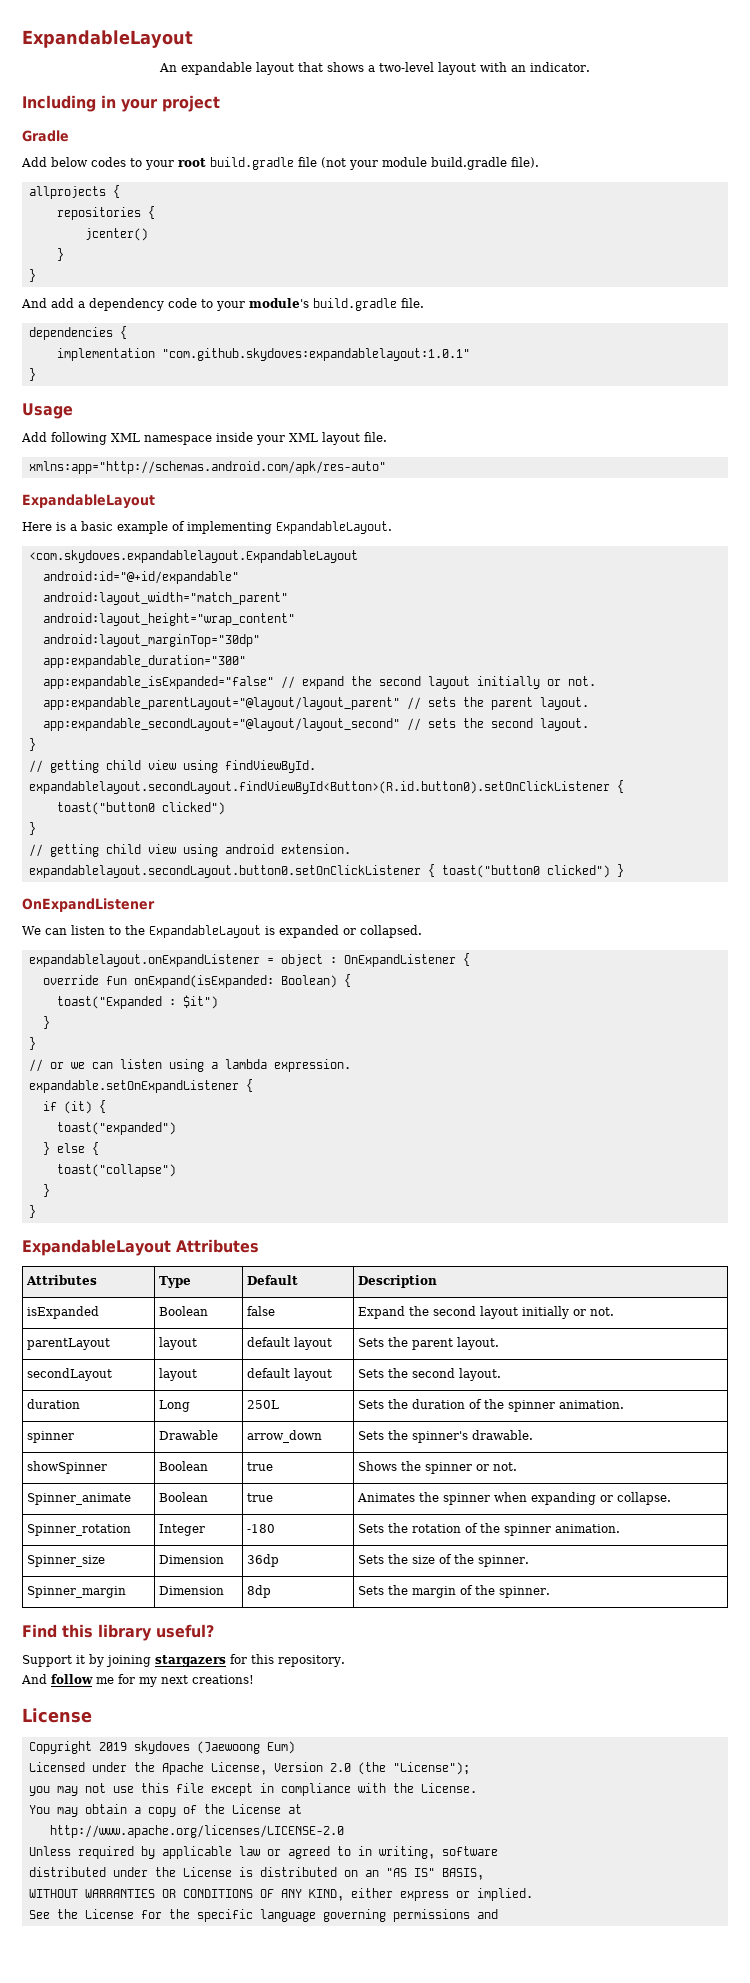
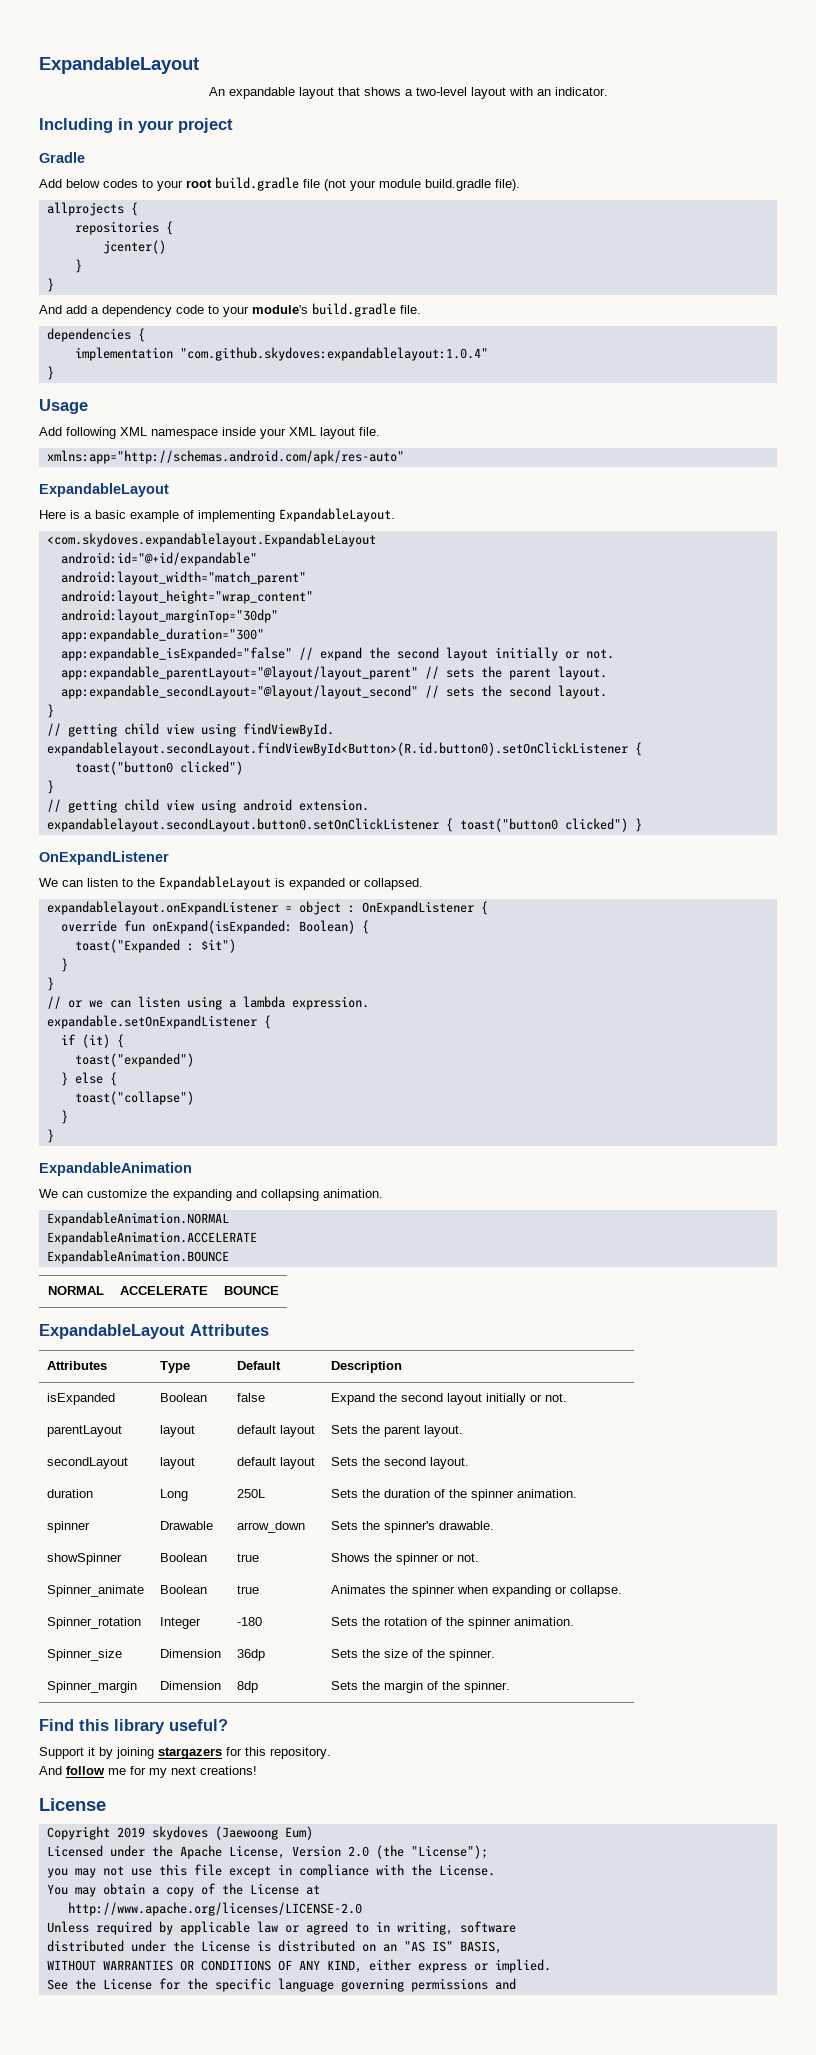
- implementation "com.github.skydoves:expandablelayout:1.0.1"
+ implementation "com.github.skydoves:expandablelayout:1.0.4"
+ ExpandableAnimation
+ We can customize the expanding and collapsing animation.
+ ExpandableAnimation.NORMAL
+ ExpandableAnimation.ACCELERATE
+ ExpandableAnimation.BOUNCE
+ NORMAL | ACCELERATE | BOUNCE

